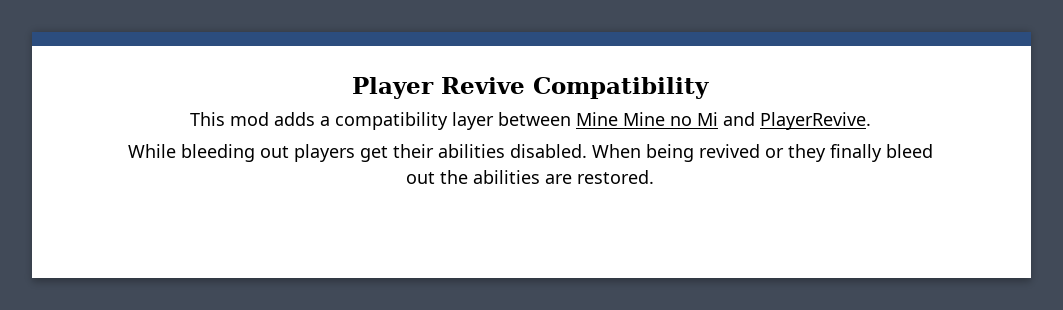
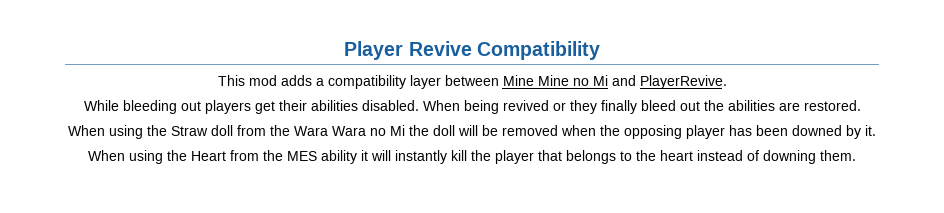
+ When using the Straw doll from the Wara Wara no Mi the doll will be removed when the opposing player has been downed by it.
+ When using the Heart from the MES ability it will instantly kill the player that belongs to the heart instead of downing them.

